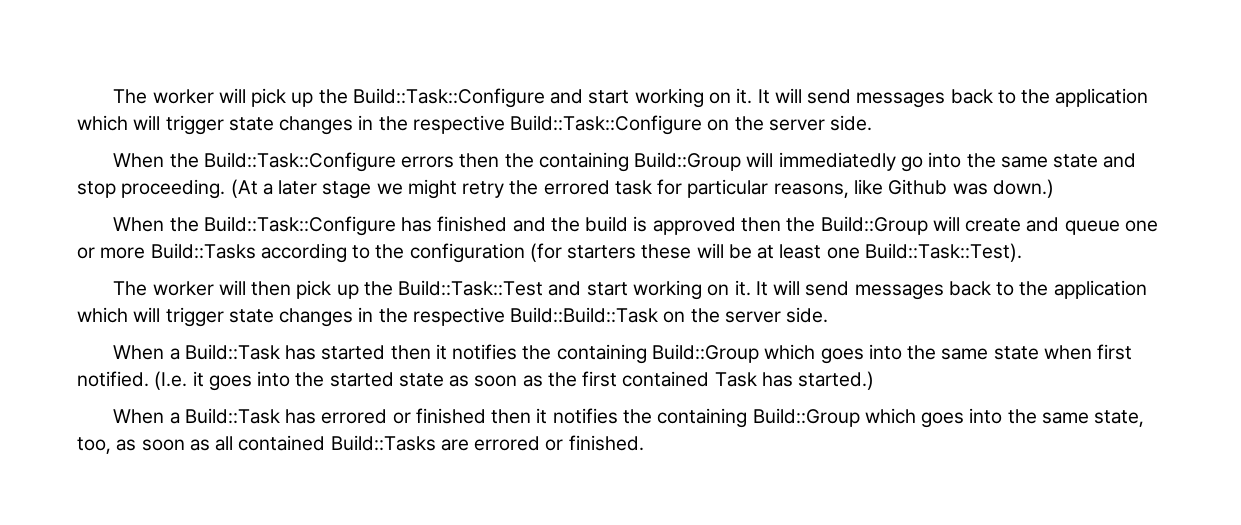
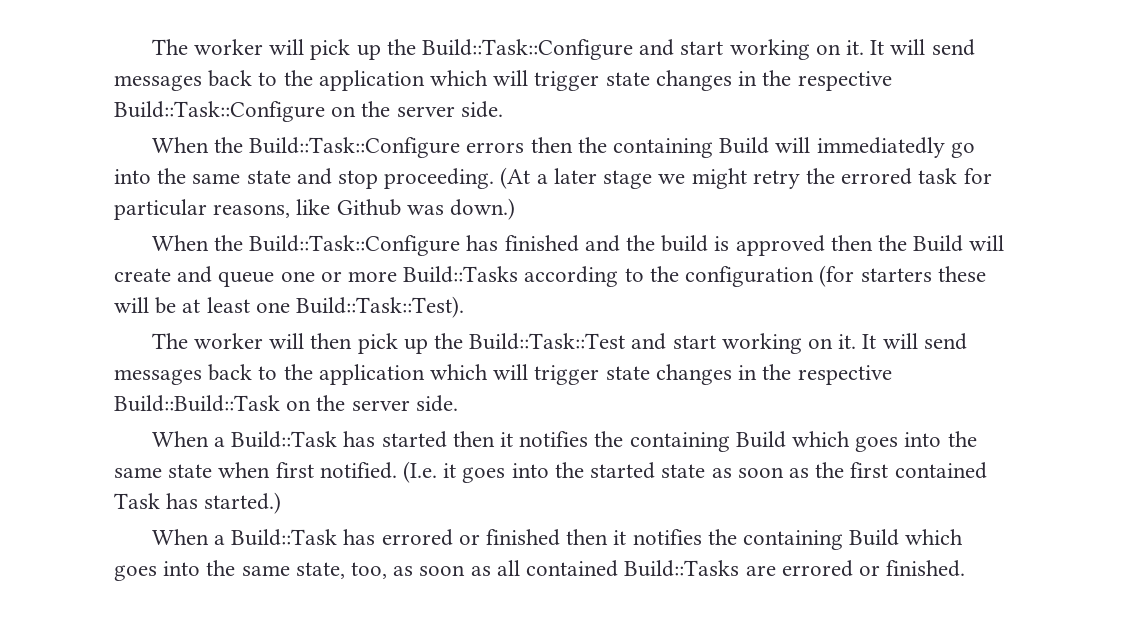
- When the Build::Task::Configure errors then the containing Build::Group will immediatedly go into the same state and stop proceeding.
+ When the Build::Task::Configure errors then the containing Build will immediatedly go into the same state and stop proceeding.
- When the Build::Task::Configure has finished and the build is approved then the Build::Group will create and queue one or more Build::Tasks according to the configuration (for starters these will be at least one Build::Task::Test).
+ When the Build::Task::Configure has finished and the build is approved then the Build will create and queue one or more Build::Tasks according to the configuration (for starters these will be at least one Build::Task::Test).
- When a Build::Task has started then it notifies the containing Build::Group which goes into the same state when first notified.
+ When a Build::Task has started then it notifies the containing Build which goes into the same state when first notified.
- When a Build::Task has errored or finished then it notifies the containing Build::Group which goes into the same state, too, as soon as all contained Build::Tasks are errored or finished.
+ When a Build::Task has errored or finished then it notifies the containing Build which goes into the same state, too, as soon as all contained Build::Tasks are errored or finished.

